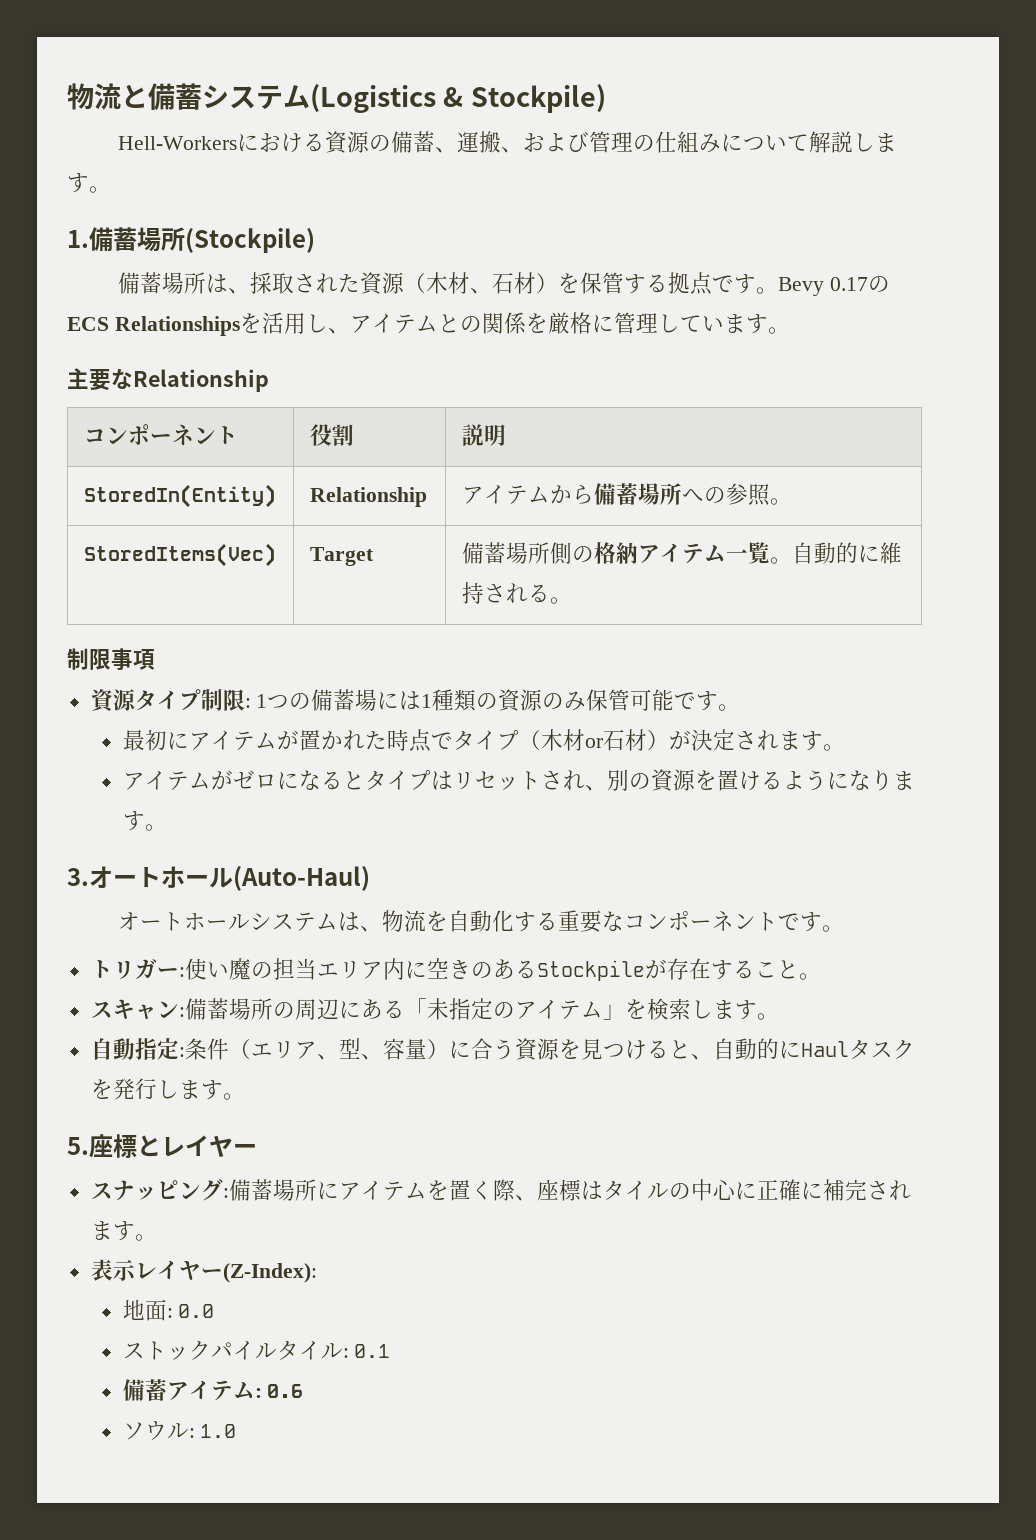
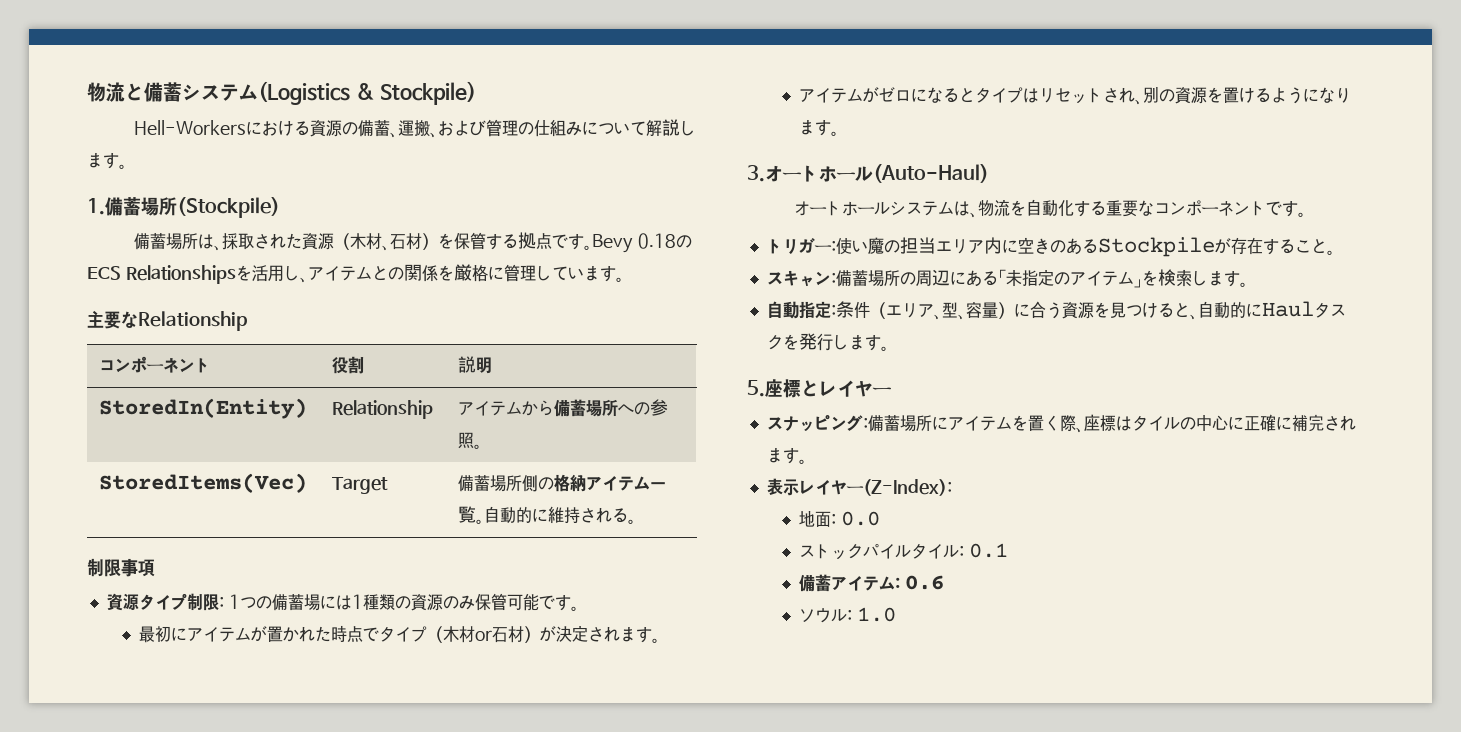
- Bevy 0.17のECS Relationshipsを活用し、アイテムとの関係を厳格に管理しています。
+ Bevy 0.18のECS Relationshipsを活用し、アイテムとの関係を厳格に管理しています。

